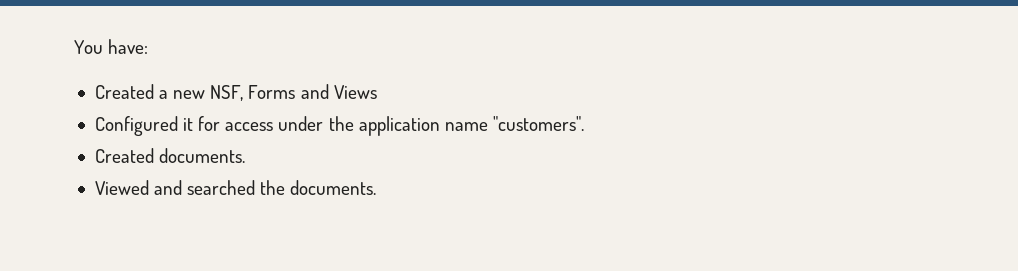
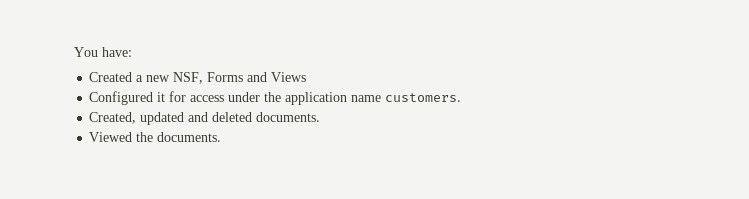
- Configured it for access under the application name "customers".
- Created documents.
+ Configured it for access under the application name customers.
+ Created, updated and deleted documents.
- Viewed and searched the documents.
+ Viewed the documents.

